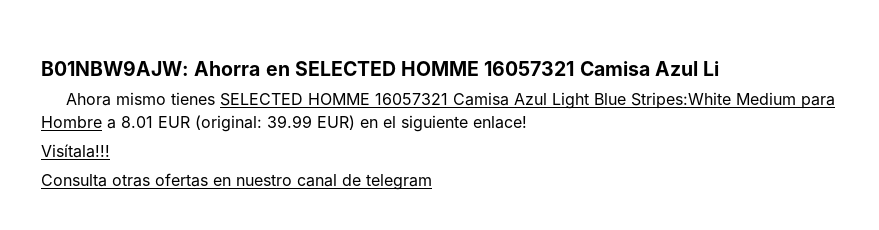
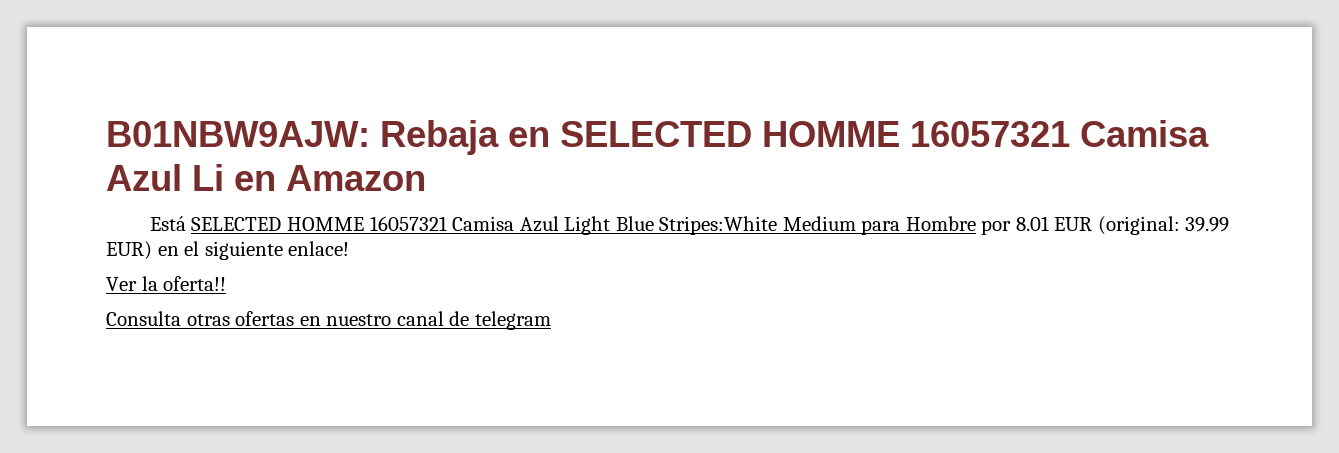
- B01NBW9AJW: Ahorra en SELECTED HOMME 16057321 Camisa Azul Li
- Ahora mismo tienes SELECTED HOMME 16057321 Camisa Azul Light Blue Stripes:White Medium para Hombre a 8.01 EUR (original: 39.99 EUR) en el siguiente enlace!
+ B01NBW9AJW: Rebaja en SELECTED HOMME 16057321 Camisa Azul Li en Amazon
+ Está SELECTED HOMME 16057321 Camisa Azul Light Blue Stripes:White Medium para Hombre por 8.01 EUR (original: 39.99 EUR) en el siguiente enlace!
- Visítala!!!
+ Ver la oferta!!

